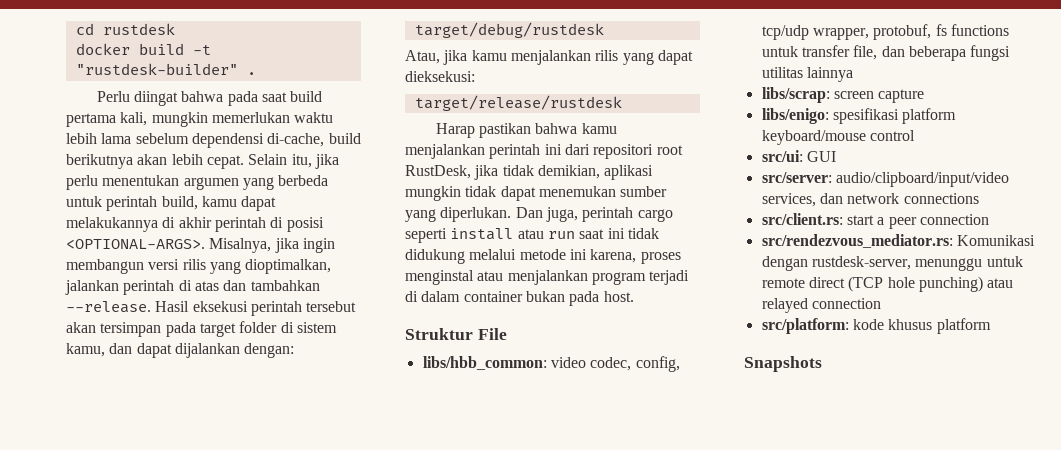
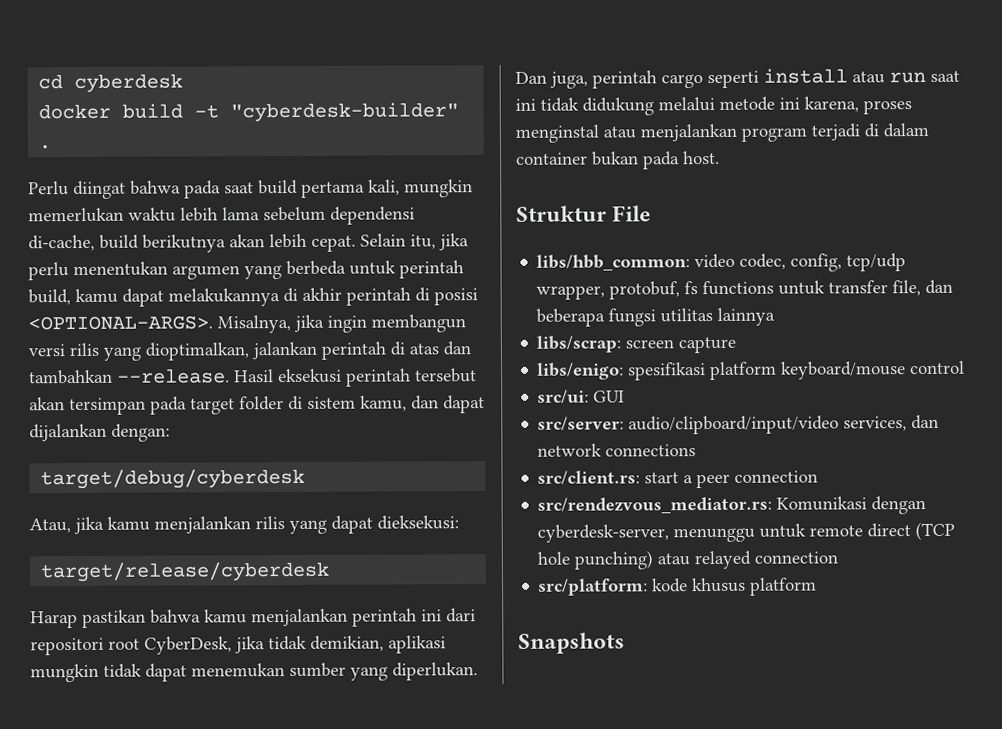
- cd rustdesk
+ cd cyberdesk
- docker build -t "rustdesk-builder" .
+ docker build -t "cyberdesk-builder" .
- target/debug/rustdesk
+ target/debug/cyberdesk
- target/release/rustdesk
+ target/release/cyberdesk
- Harap pastikan bahwa kamu menjalankan perintah ini dari repositori root RustDesk, jika tidak demikian, aplikasi mungkin tidak dapat menemukan sumber yang diperlukan.
+ Harap pastikan bahwa kamu menjalankan perintah ini dari repositori root CyberDesk, jika tidak demikian, aplikasi mungkin tidak dapat menemukan sumber yang diperlukan.
- src/rendezvous_mediator.rs: Komunikasi dengan rustdesk-server, menunggu untuk remote direct (TCP hole punching) atau relayed connection
+ src/rendezvous_mediator.rs: Komunikasi dengan cyberdesk-server, menunggu untuk remote direct (TCP hole punching) atau relayed connection

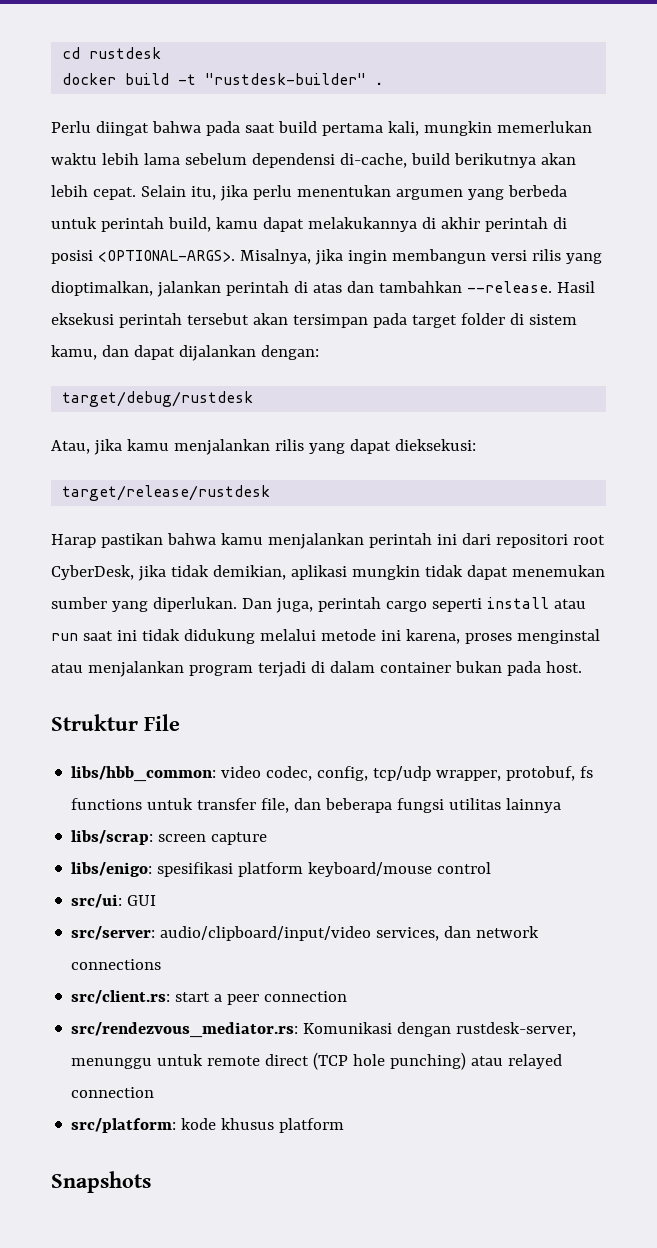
- cd cyberdesk
+ cd rustdesk
- docker build -t "cyberdesk-builder" .
+ docker build -t "rustdesk-builder" .
- target/debug/cyberdesk
+ target/debug/rustdesk
- target/release/cyberdesk
+ target/release/rustdesk
- src/rendezvous_mediator.rs: Komunikasi dengan cyberdesk-server, menunggu untuk remote direct (TCP hole punching) atau relayed connection
+ src/rendezvous_mediator.rs: Komunikasi dengan rustdesk-server, menunggu untuk remote direct (TCP hole punching) atau relayed connection

